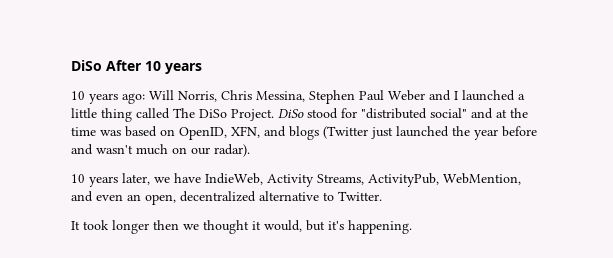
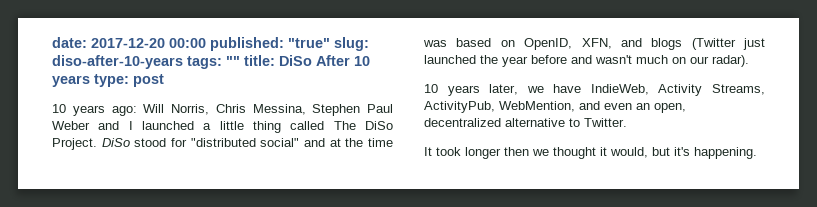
- DiSo After 10 years
+ date: 2017-12-20 00:00 published: "true" slug: diso-after-10-years tags: "" title: DiSo After 10 years type: post

